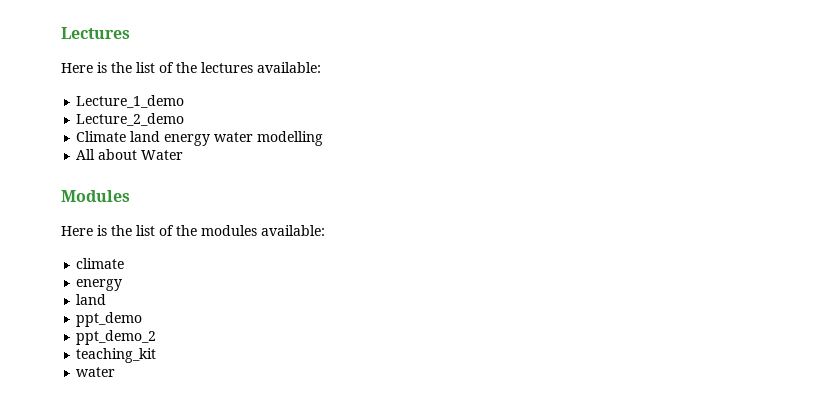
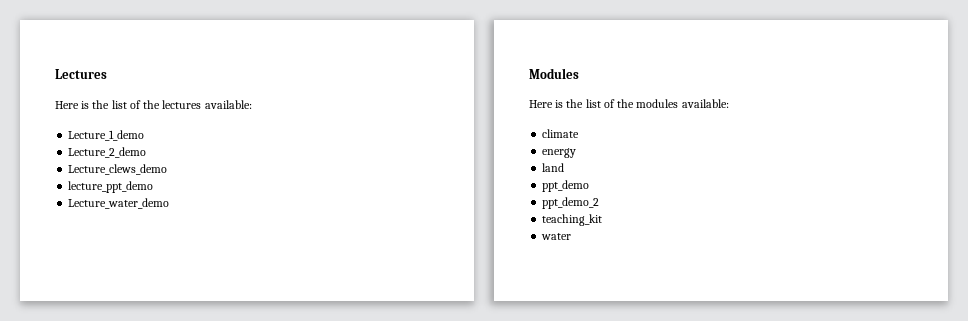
- Climate land energy water modelling
- All about Water
+ Lecture_clews_demo
+ lecture_ppt_demo
+ Lecture_water_demo

